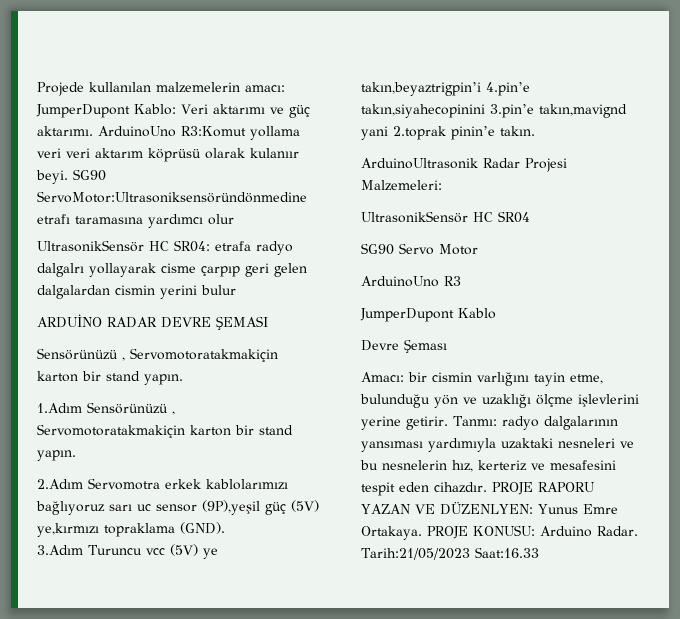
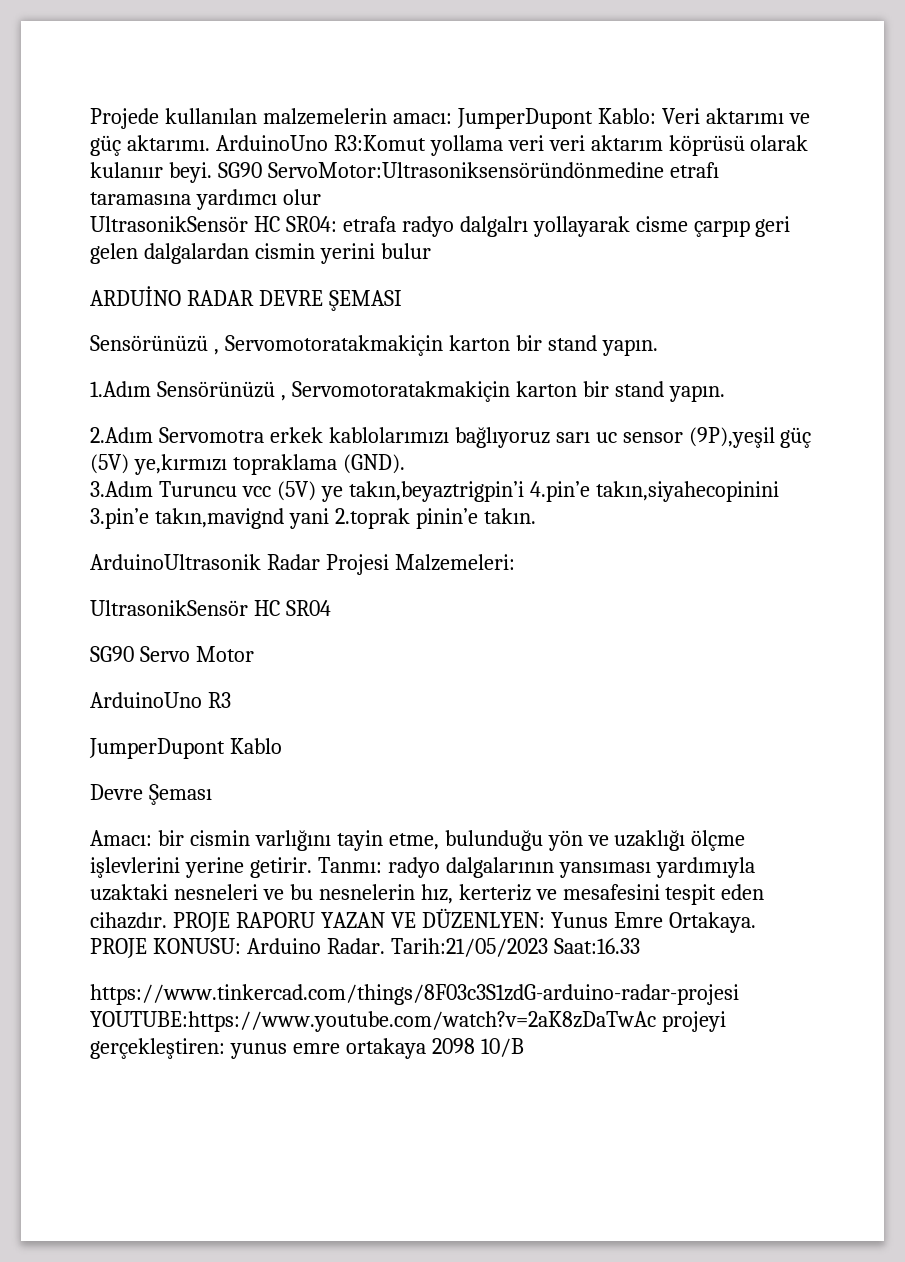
+ https://www.tinkercad.com/things/8F03c3S1zdG-arduino-radar-projesi YOUTUBE:https://www.youtube.com/watch?v=2aK8zDaTwAc projeyi gerçekleştiren: yunus emre ortakaya 2098 10/B

